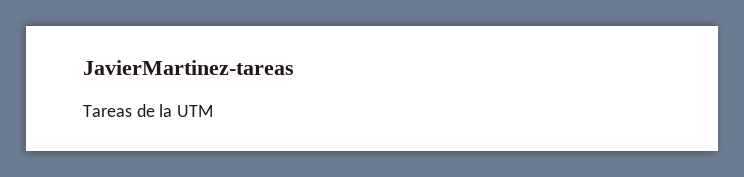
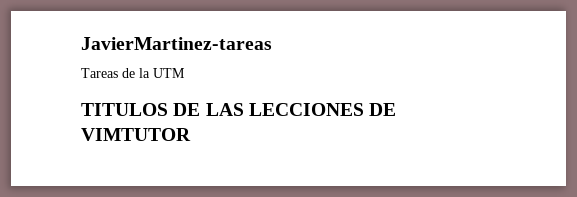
+ TITULOS DE LAS LECCIONES DE VIMTUTOR

